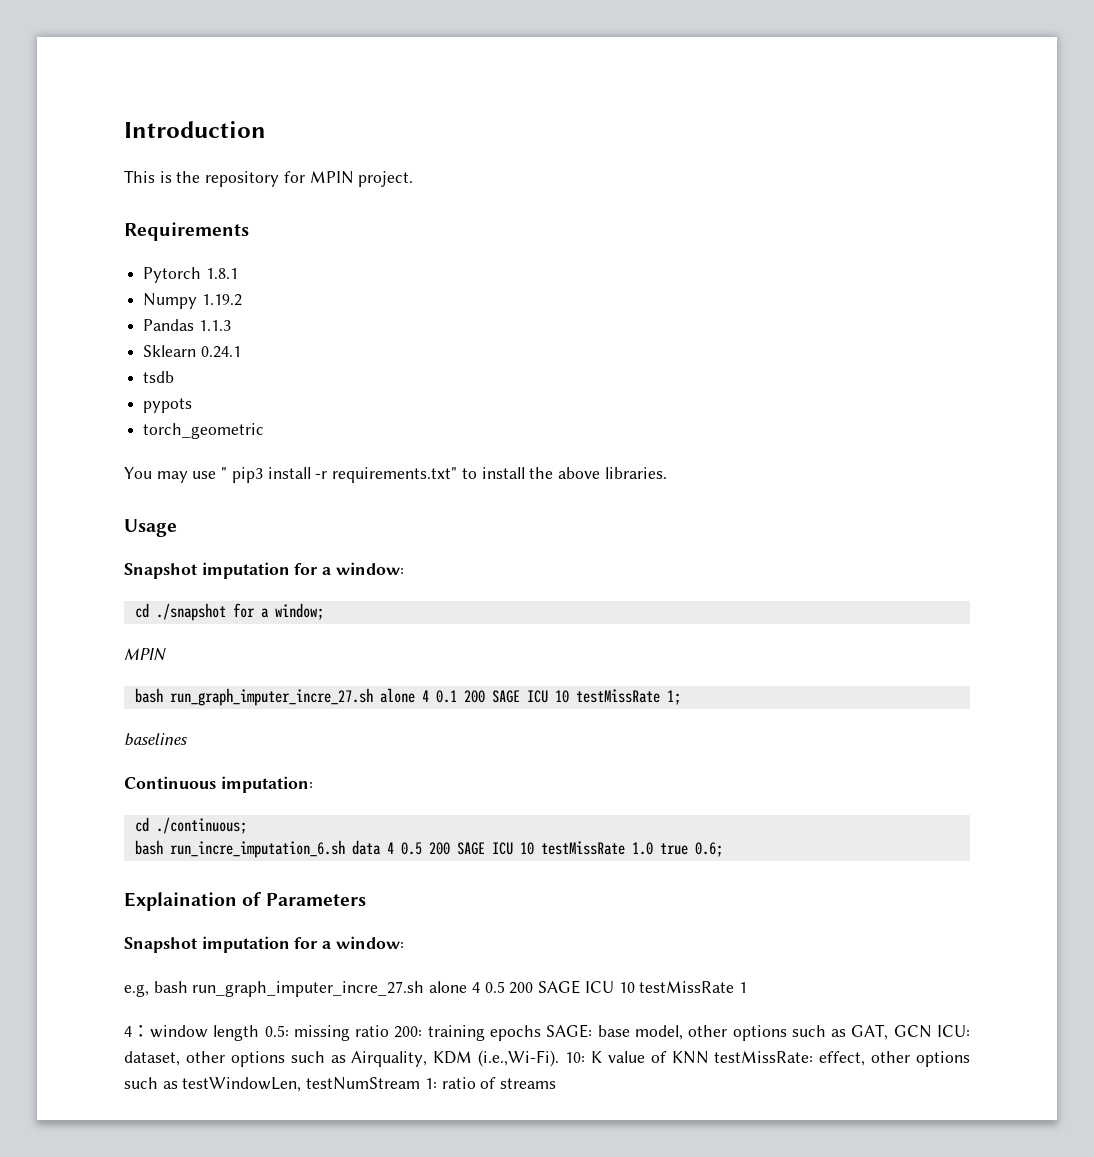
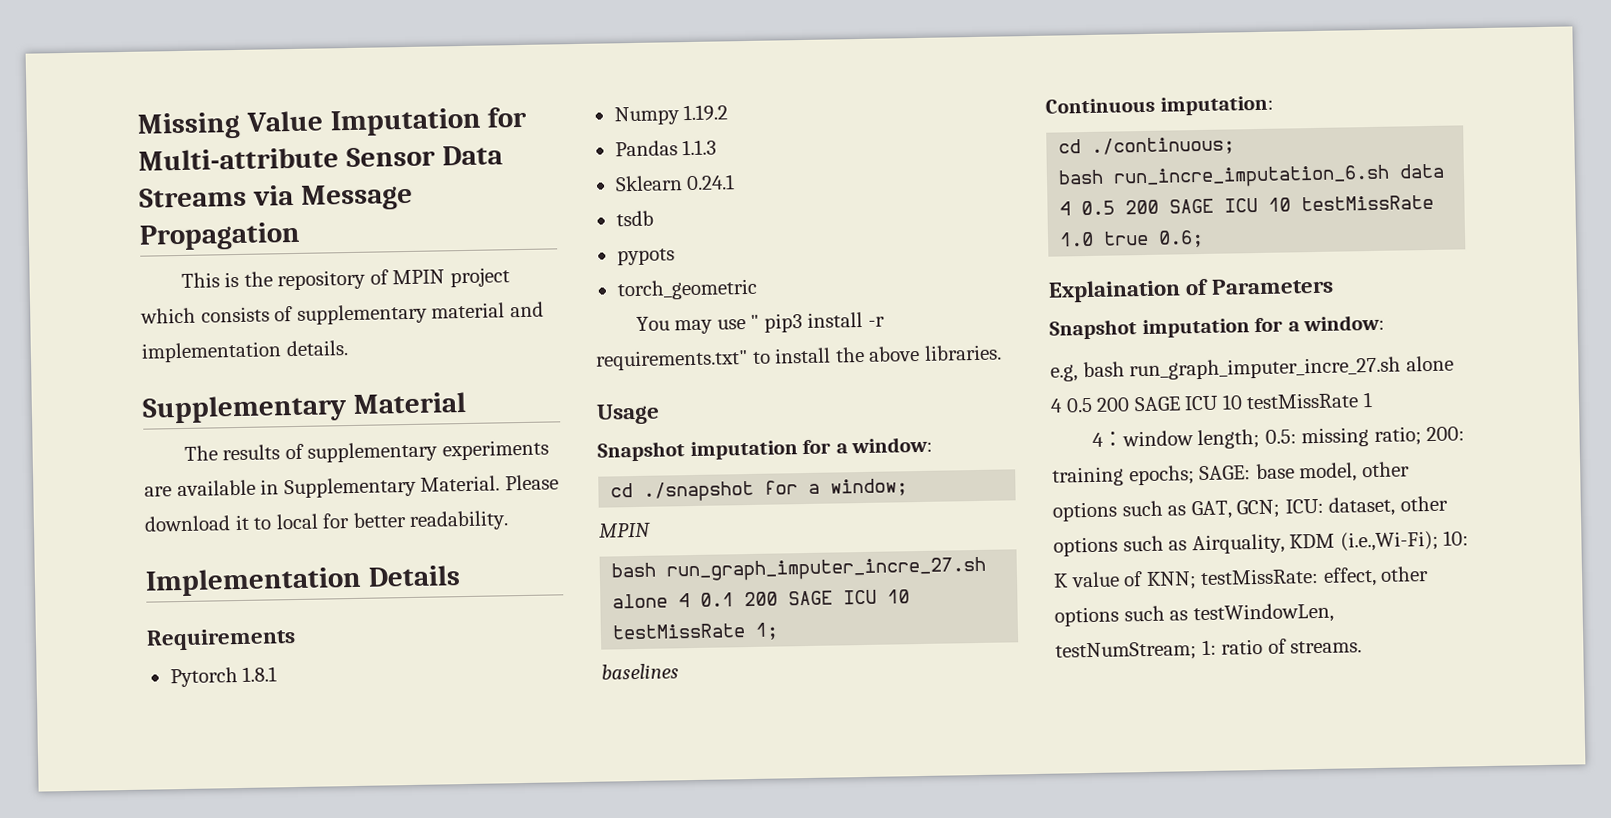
- Introduction
- This is the repository for MPIN project.
+ Missing Value Imputation for Multi-attribute Sensor Data Streams via Message Propagation
+ This is the repository of MPIN project which consists of supplementary material and implementation details.
+ Supplementary Material
+ The results of supplementary experiments are available in Supplementary Material. Please download it to local for better readability.
+ Implementation Details
- 4：window length 0.5: missing ratio 200: training epochs SAGE: base model, other options such as GAT, GCN ICU: dataset, other options such as Airquality, KDM (i.e.,Wi-Fi). 10: K value of KNN testMissRate: effect, other options such as testWindowLen, testNumStream 1: ratio of streams
+ 4：window length; 0.5: missing ratio; 200: training epochs; SAGE: base model, other options such as GAT, GCN; ICU: dataset, other options such as Airquality, KDM (i.e.,Wi-Fi); 10: K value of KNN; testMissRate: effect, other options such as testWindowLen, testNumStream; 1: ratio of streams.

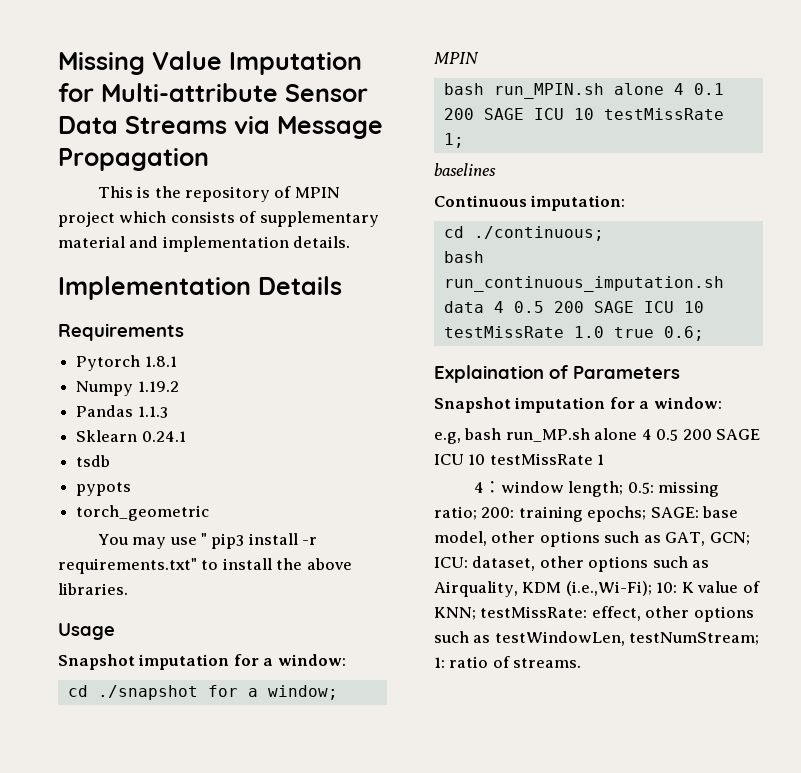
- Supplementary Material
- The results of supplementary experiments are available in Supplementary Material. Please download it to local for better readability.
- bash run_graph_imputer_incre_27.sh alone 4 0.1 200 SAGE ICU 10 testMissRate 1;
+ bash run_MPIN.sh alone 4 0.1 200 SAGE ICU 10 testMissRate 1;
- bash run_incre_imputation_6.sh data 4 0.5 200 SAGE ICU 10 testMissRate 1.0 true 0.6;
+ bash run_continuous_imputation.sh data 4 0.5 200 SAGE ICU 10 testMissRate 1.0 true 0.6;
- e.g, bash run_graph_imputer_incre_27.sh alone 4 0.5 200 SAGE ICU 10 testMissRate 1
+ e.g, bash run_MP.sh alone 4 0.5 200 SAGE ICU 10 testMissRate 1

